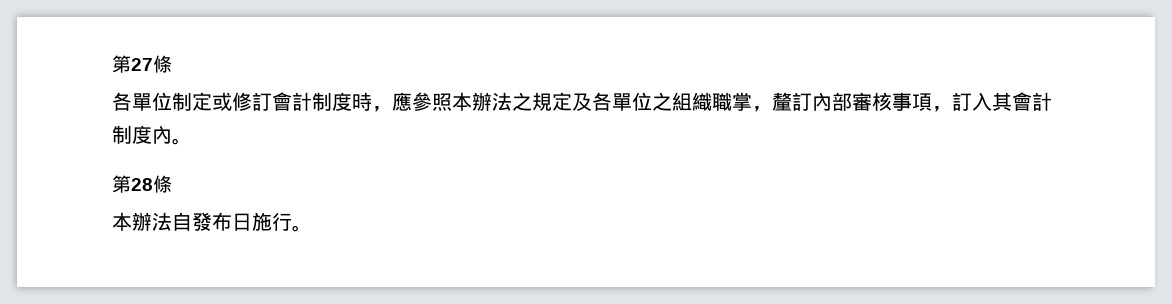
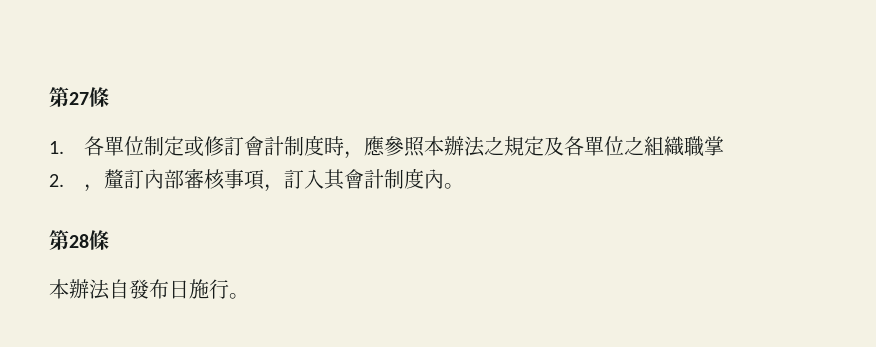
- 各單位制定或修訂會計制度時，應參照本辦法之規定及各單位之組織職掌，釐訂內部審核事項，訂入其會計制度內。
+ 1.各單位制定或修訂會計制度時，應參照本辦法之規定及各單位之組織職掌
+ 2.，釐訂內部審核事項，訂入其會計制度內。

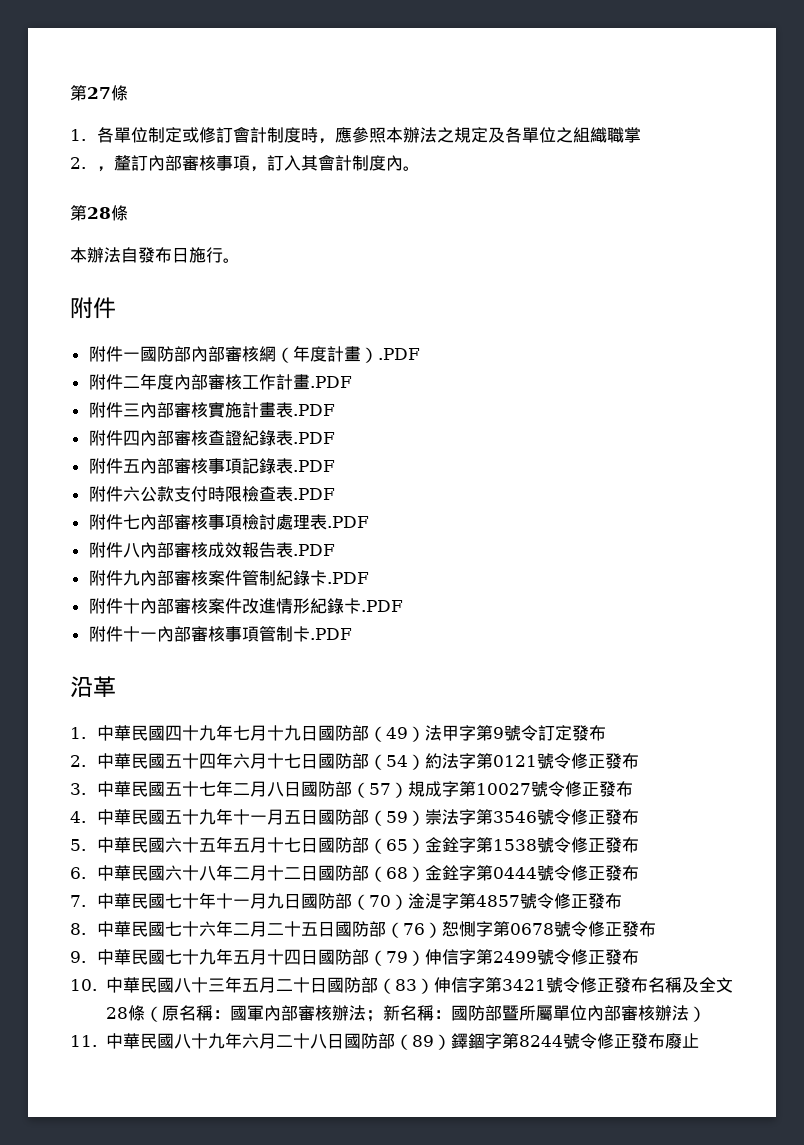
  本辦法自發布日施行。
+ 附件
+ 附件一國防部內部審核網（年度計畫）.PDF
+ 附件二年度內部審核工作計畫.PDF
+ 附件三內部審核實施計畫表.PDF
+ 附件四內部審核查證紀錄表.PDF
+ 附件五內部審核事項記錄表.PDF
+ 附件六公款支付時限檢查表.PDF
+ 附件七內部審核事項檢討處理表.PDF
+ 附件八內部審核成效報告表.PDF
+ 附件九內部審核案件管制紀錄卡.PDF
+ 附件十內部審核案件改進情形紀錄卡.PDF
+ 附件十一內部審核事項管制卡.PDF
+ 沿革
+ 1.中華民國四十九年七月十九日國防部（49）法甲字第9號令訂定發布
+ 2.中華民國五十四年六月十七日國防部（54）約法字第0121號令修正發布
+ 3.中華民國五十七年二月八日國防部（57）規成字第10027號令修正發布
+ 4.中華民國五十九年十一月五日國防部（59）崇法字第3546號令修正發布
+ 5.中華民國六十五年五月十七日國防部（65）金銓字第1538號令修正發布
+ 6.中華民國六十八年二月十二日國防部（68）金銓字第0444號令修正發布
+ 7.中華民國七十年十一月九日國防部（70）淦湜字第4857號令修正發布
+ 8.中華民國七十六年二月二十五日國防部（76）恕惻字第0678號令修正發布
+ 9.中華民國七十九年五月十四日國防部（79）伸信字第2499號令修正發布
+ 10.中華民國八十三年五月二十日國防部（83）伸信字第3421號令修正發布名稱及全文28條（原名稱：國軍內部審核辦法；新名稱：國防部暨所屬單位內部審核辦法）
+ 11.中華民國八十九年六月二十八日國防部（89）鐸錮字第8244號令修正發布廢止

